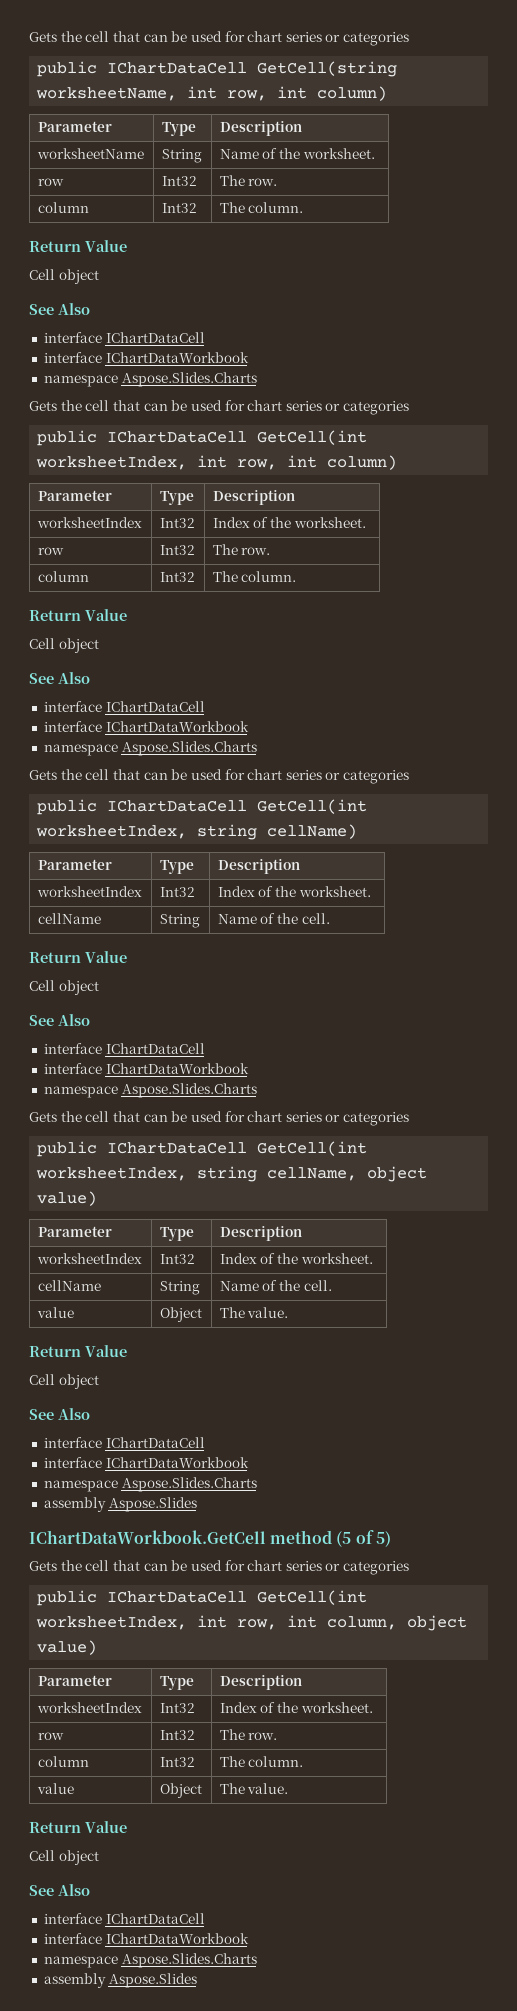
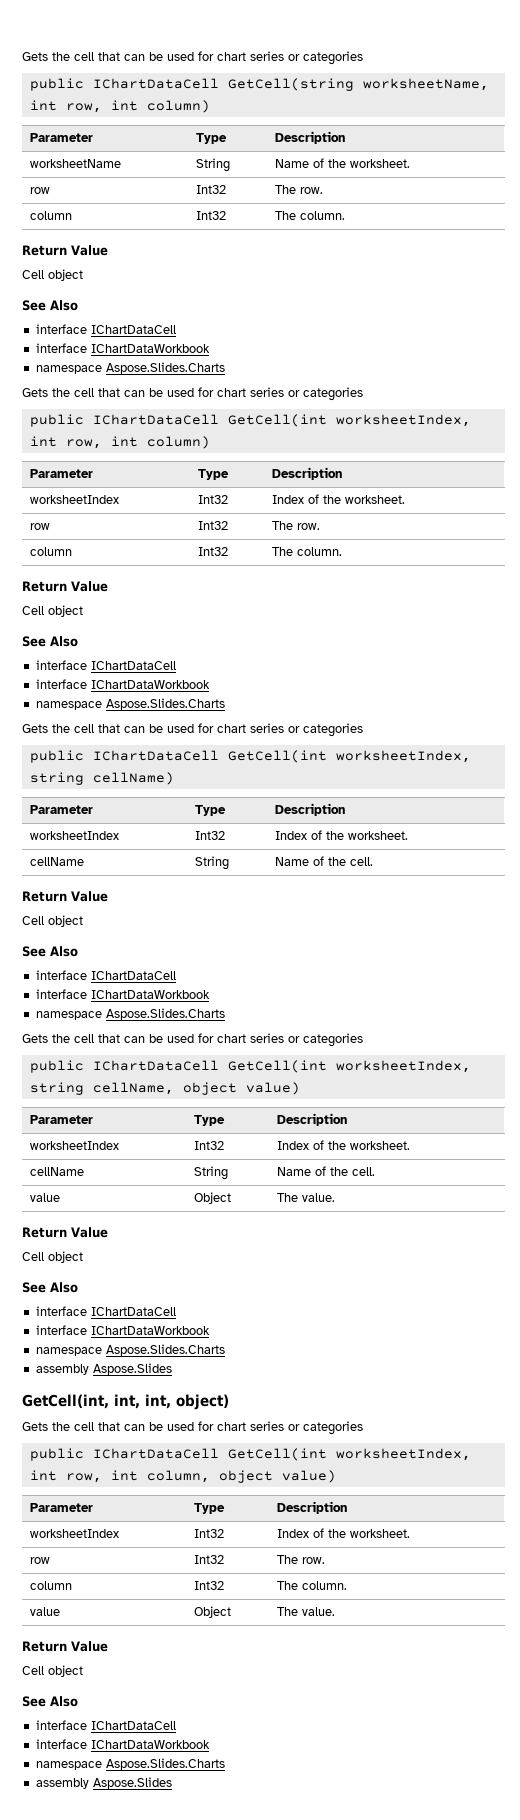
- IChartDataWorkbook.GetCell method (5 of 5)
+ GetCell(int, int, int, object)

